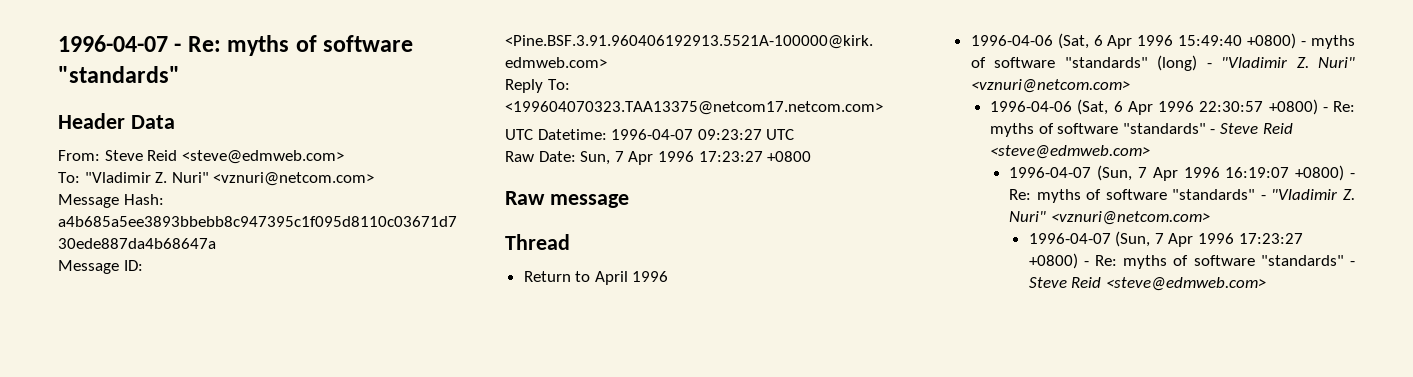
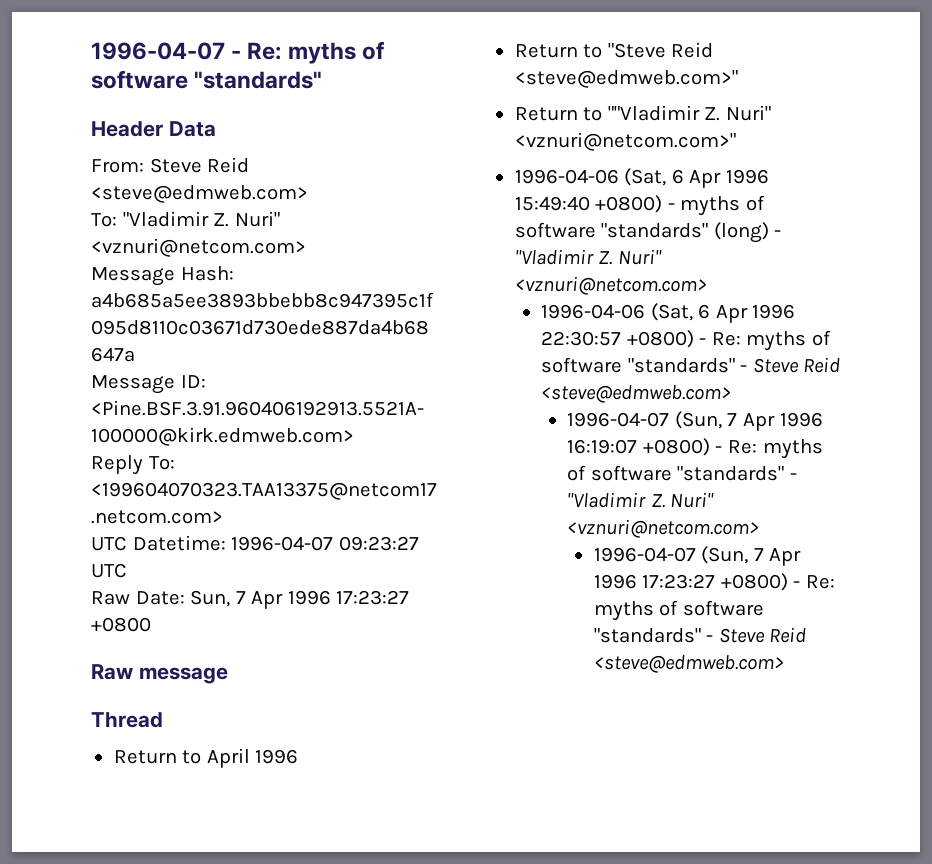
+ Return to "Steve Reid <steve@edmweb.com>"
+ Return to ""Vladimir Z. Nuri" <vznuri@netcom.com>"

